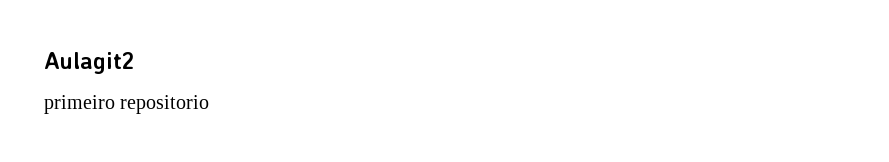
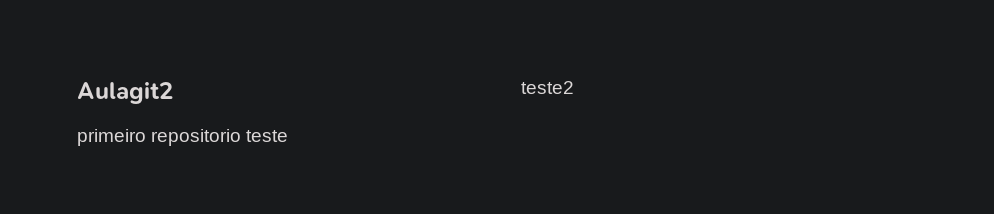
- primeiro repositorio
+ primeiro repositorio teste
+ teste2

